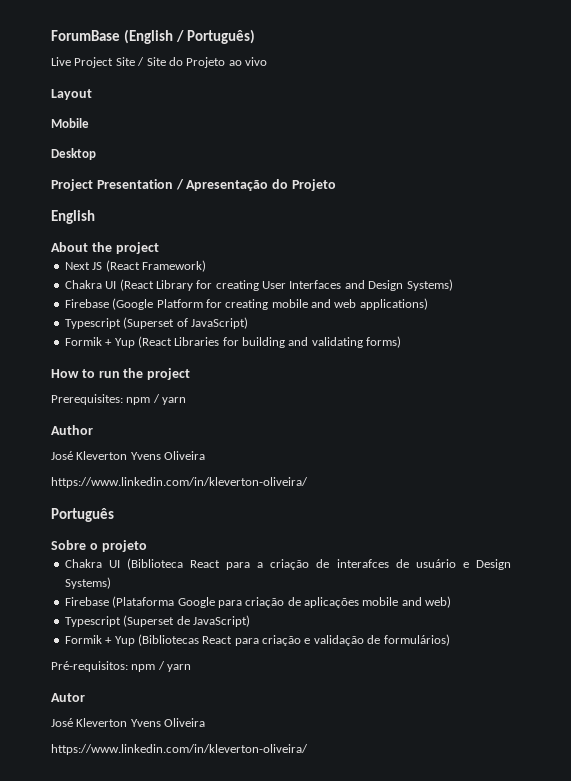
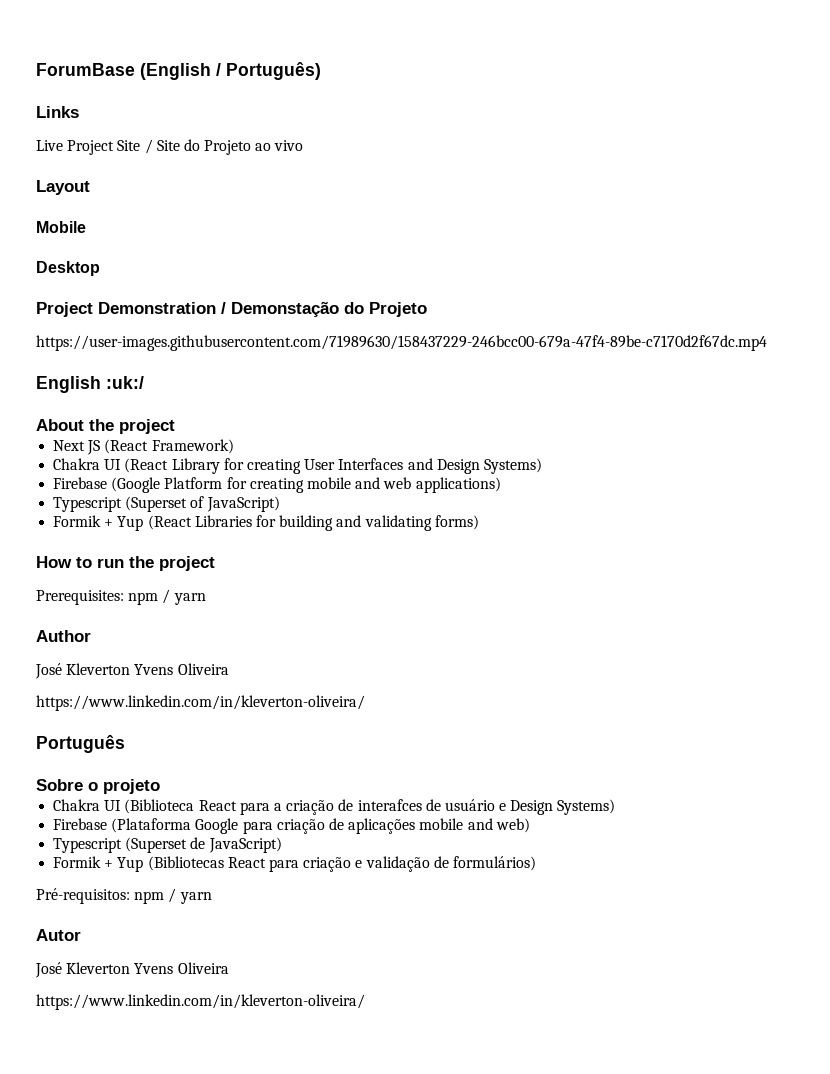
+ Links
- Project Presentation / Apresentação do Projeto
+ Project Demonstration / Demonstação do Projeto
+ https://user-images.githubusercontent.com/71989630/158437229-246bcc00-679a-47f4-89be-c7170d2f67dc.mp4
- English
+ English :uk:/

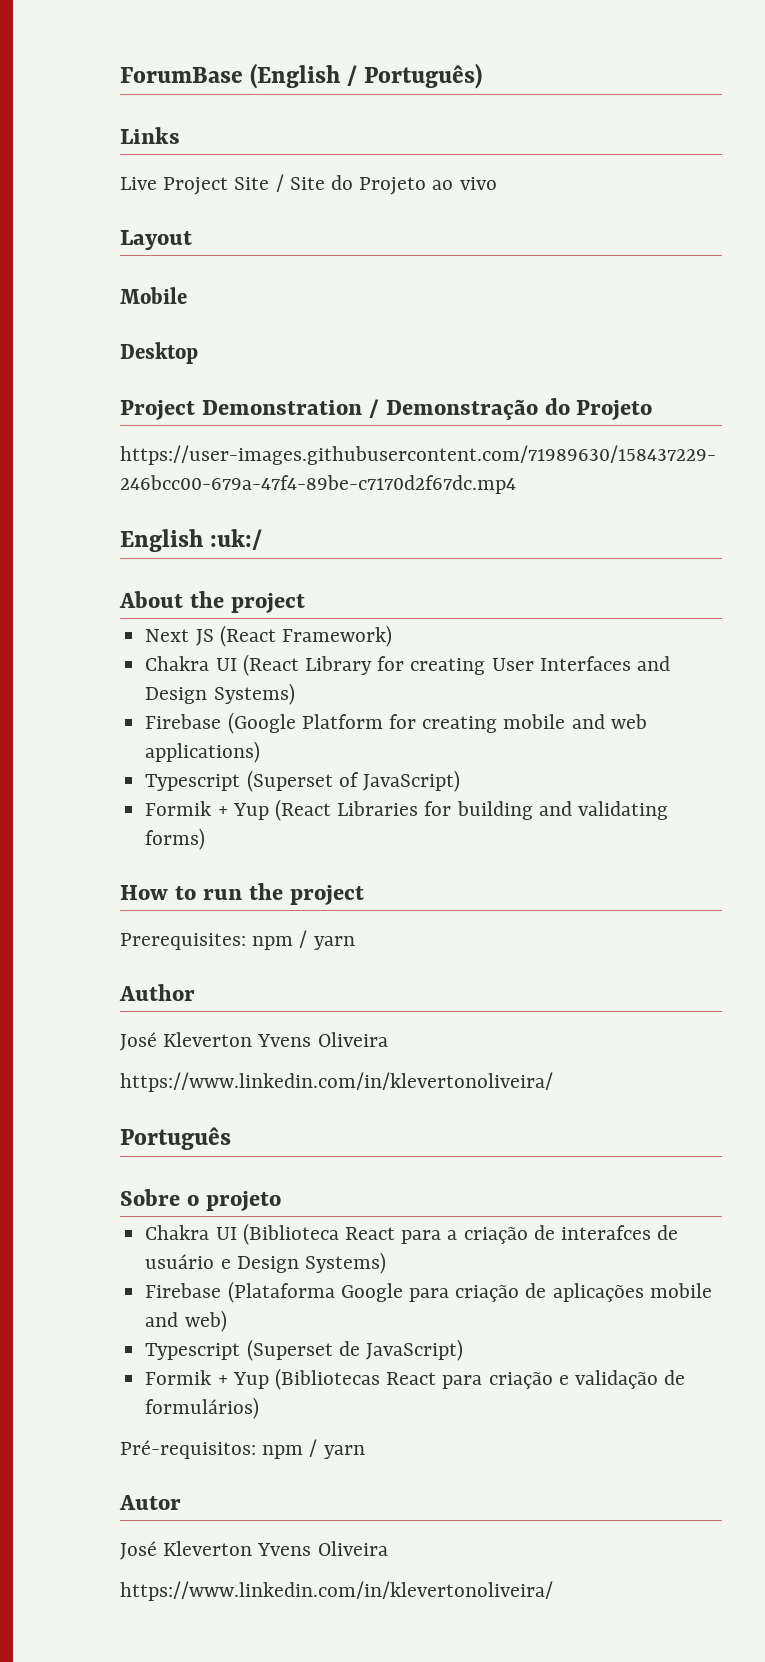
- Project Demonstration / Demonstação do Projeto
+ Project Demonstration / Demonstração do Projeto
  Author
  José Kleverton Yvens Oliveira
- https://www.linkedin.com/in/kleverton-oliveira/
+ https://www.linkedin.com/in/klevertonoliveira/
  Autor
  José Kleverton Yvens Oliveira
- https://www.linkedin.com/in/kleverton-oliveira/
+ https://www.linkedin.com/in/klevertonoliveira/

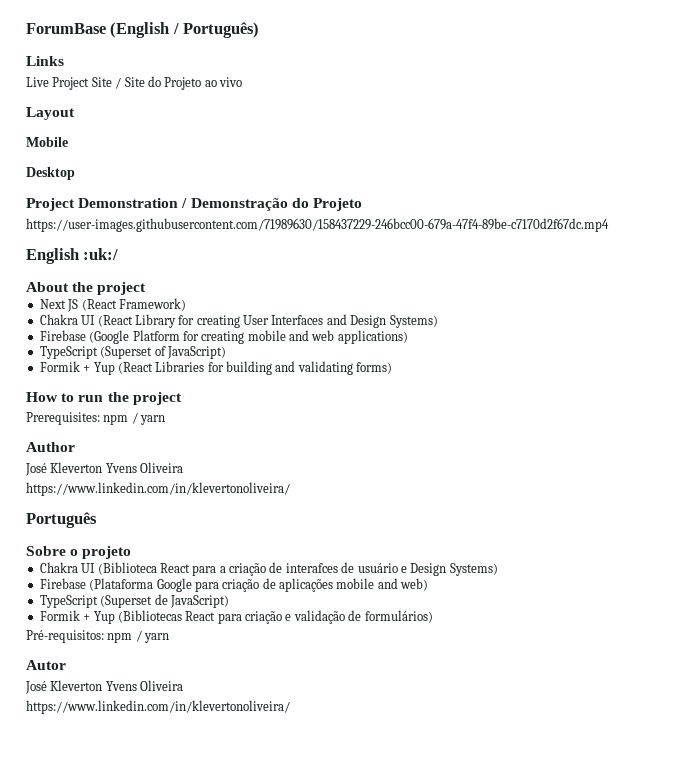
- Typescript (Superset of JavaScript)
+ TypeScript (Superset of JavaScript)
- Typescript (Superset de JavaScript)
+ TypeScript (Superset de JavaScript)

